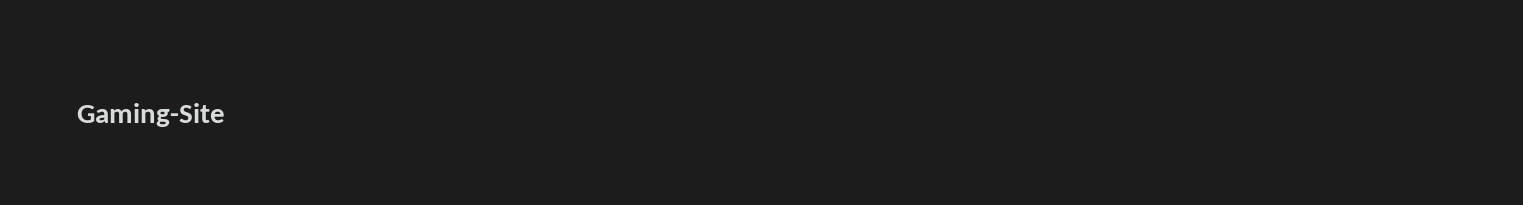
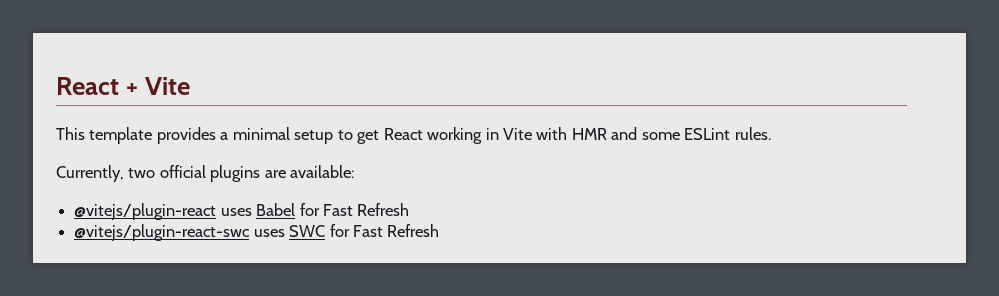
- Gaming-Site
+ React + Vite
+ This template provides a minimal setup to get React working in Vite with HMR and some ESLint rules.
+ Currently, two official plugins are available:
+ @vitejs/plugin-react uses Babel for Fast Refresh
+ @vitejs/plugin-react-swc uses SWC for Fast Refresh

